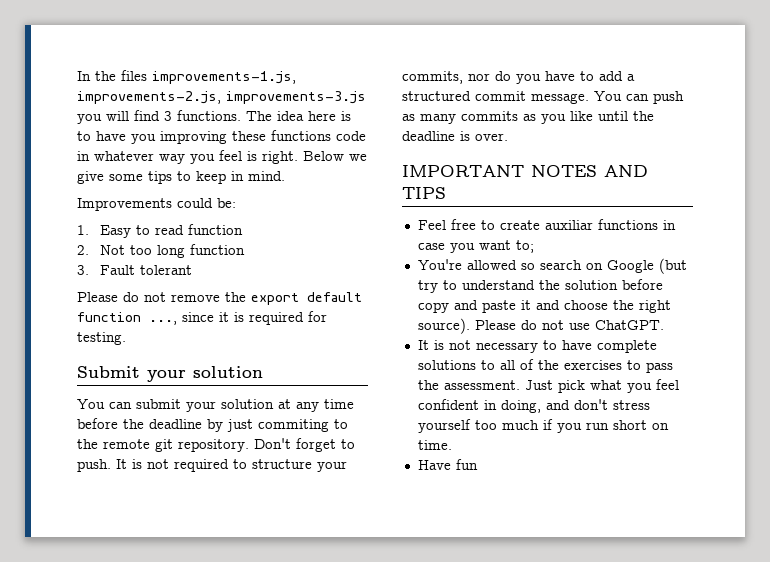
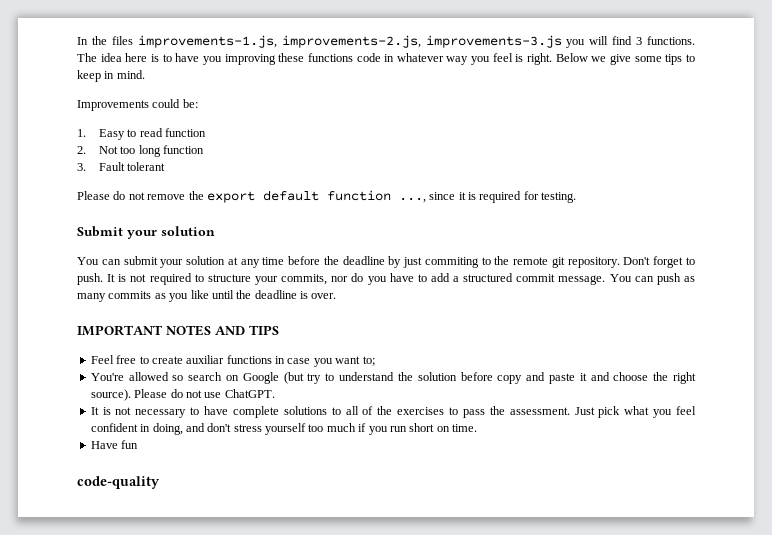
+ code-quality

